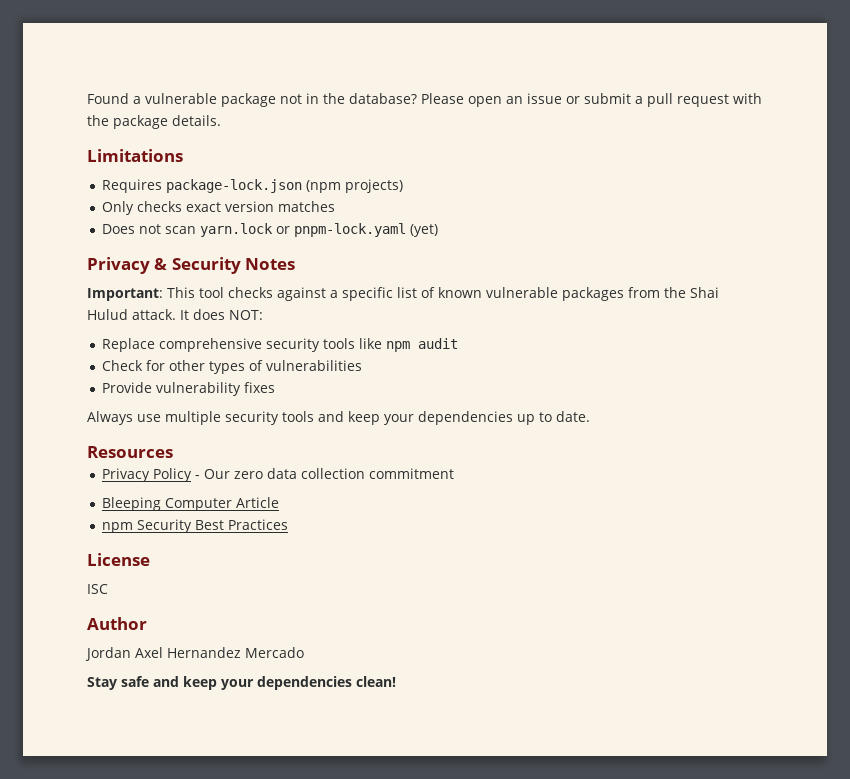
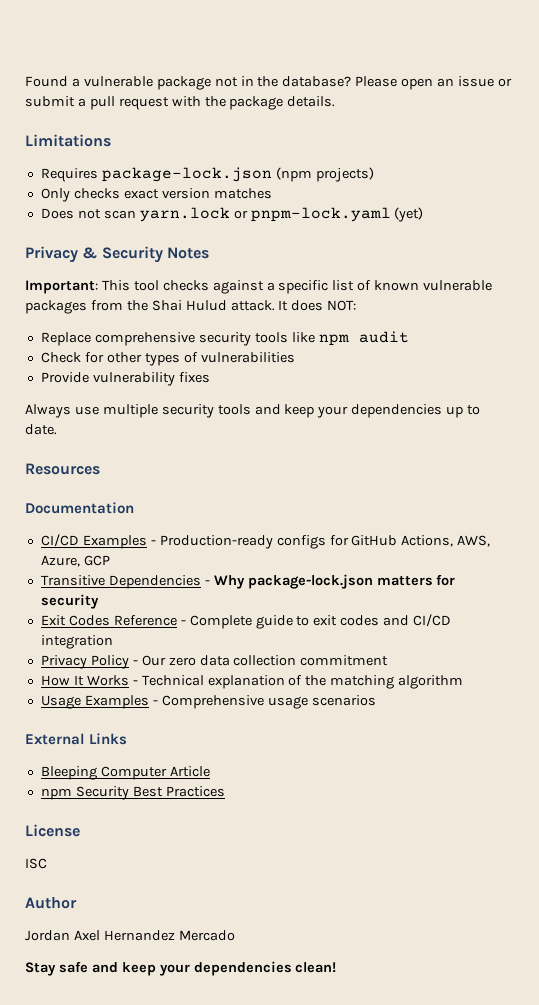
+ Documentation
+ CI/CD Examples - Production-ready configs for GitHub Actions, AWS, Azure, GCP
+ Transitive Dependencies - Why package-lock.json matters for security
+ Exit Codes Reference - Complete guide to exit codes and CI/CD integration
+ How It Works - Technical explanation of the matching algorithm
+ Usage Examples - Comprehensive usage scenarios
+ External Links

